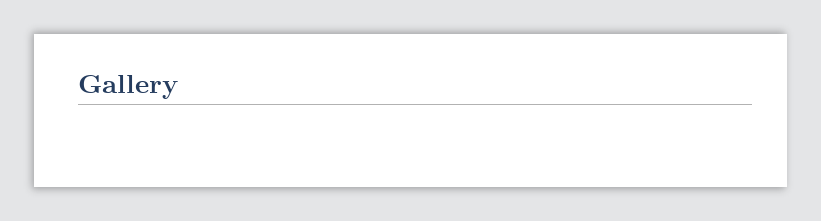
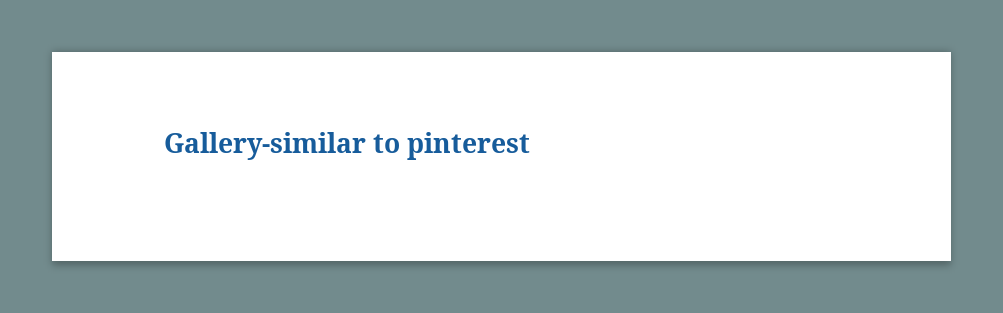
- Gallery
+ Gallery-similar to pinterest

